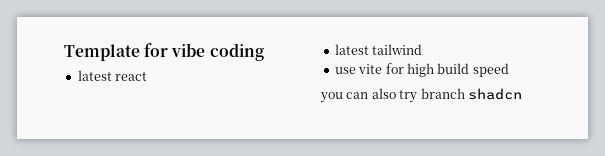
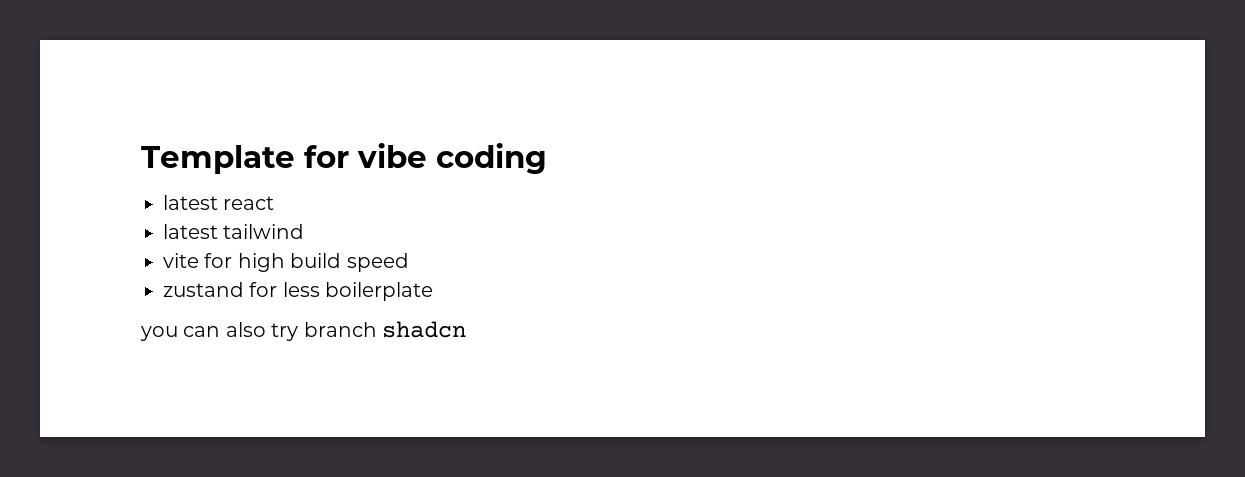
- use vite for high build speed
+ vite for high build speed
+ zustand for less boilerplate

